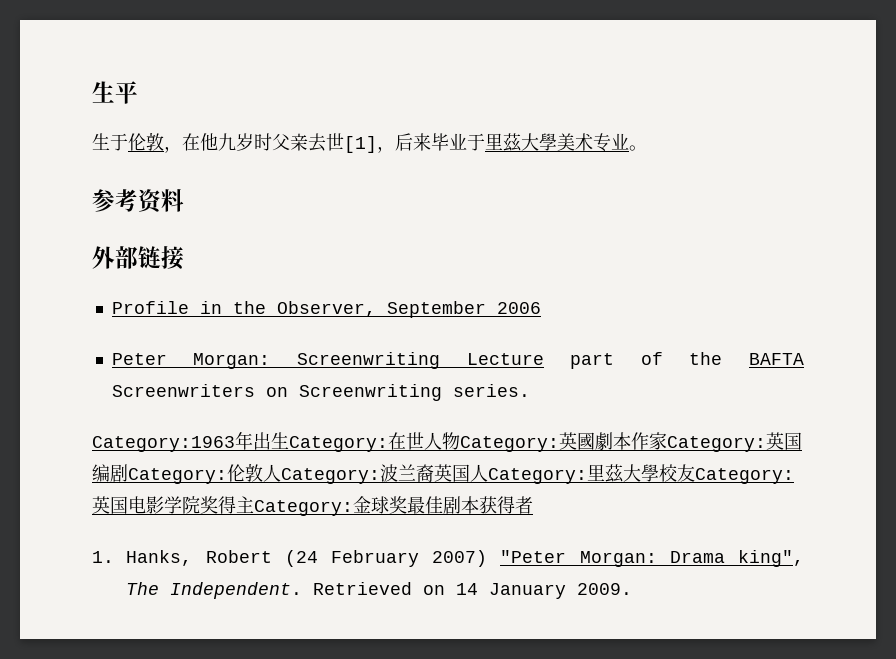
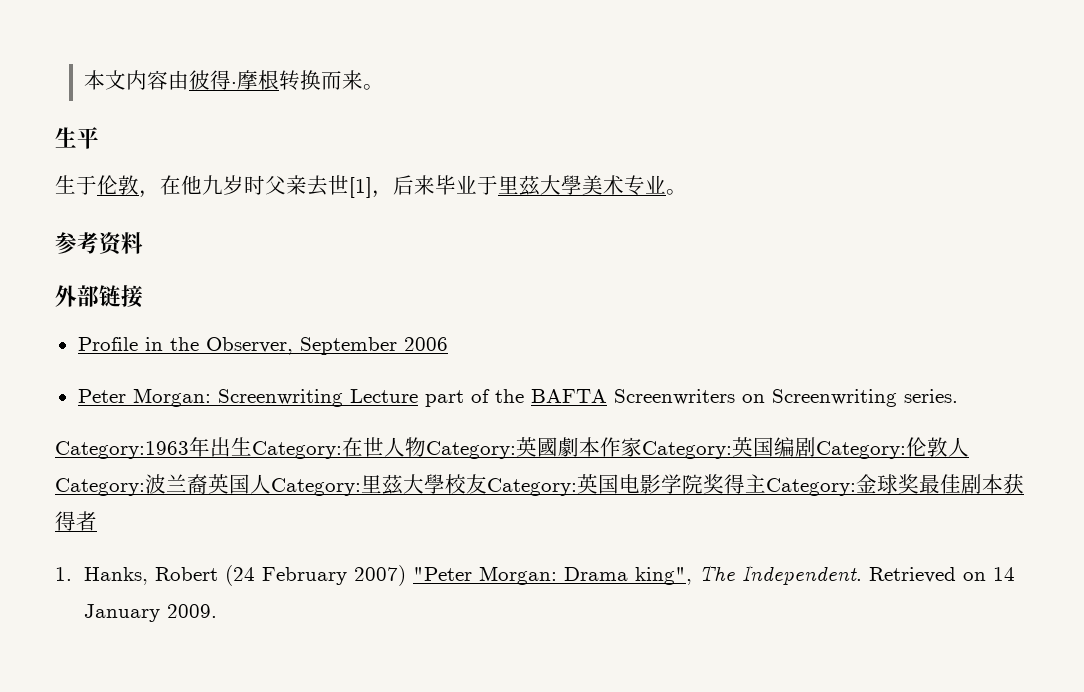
+ 本文内容由彼得·摩根转换而来。

